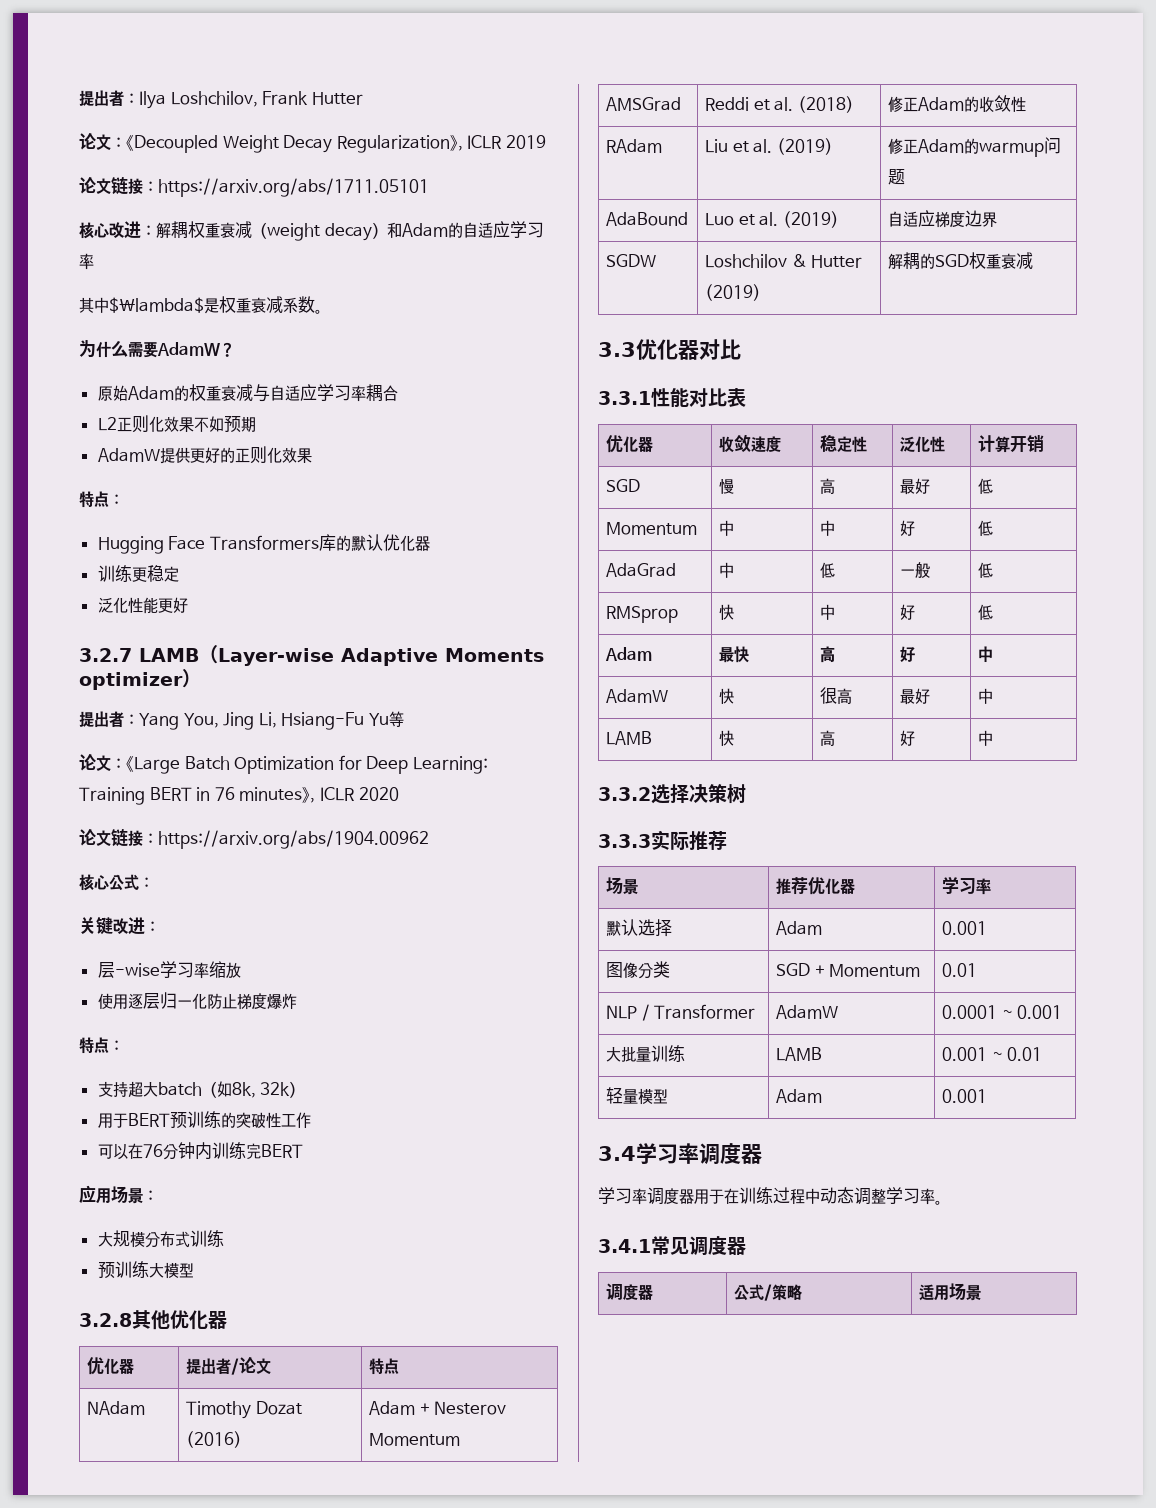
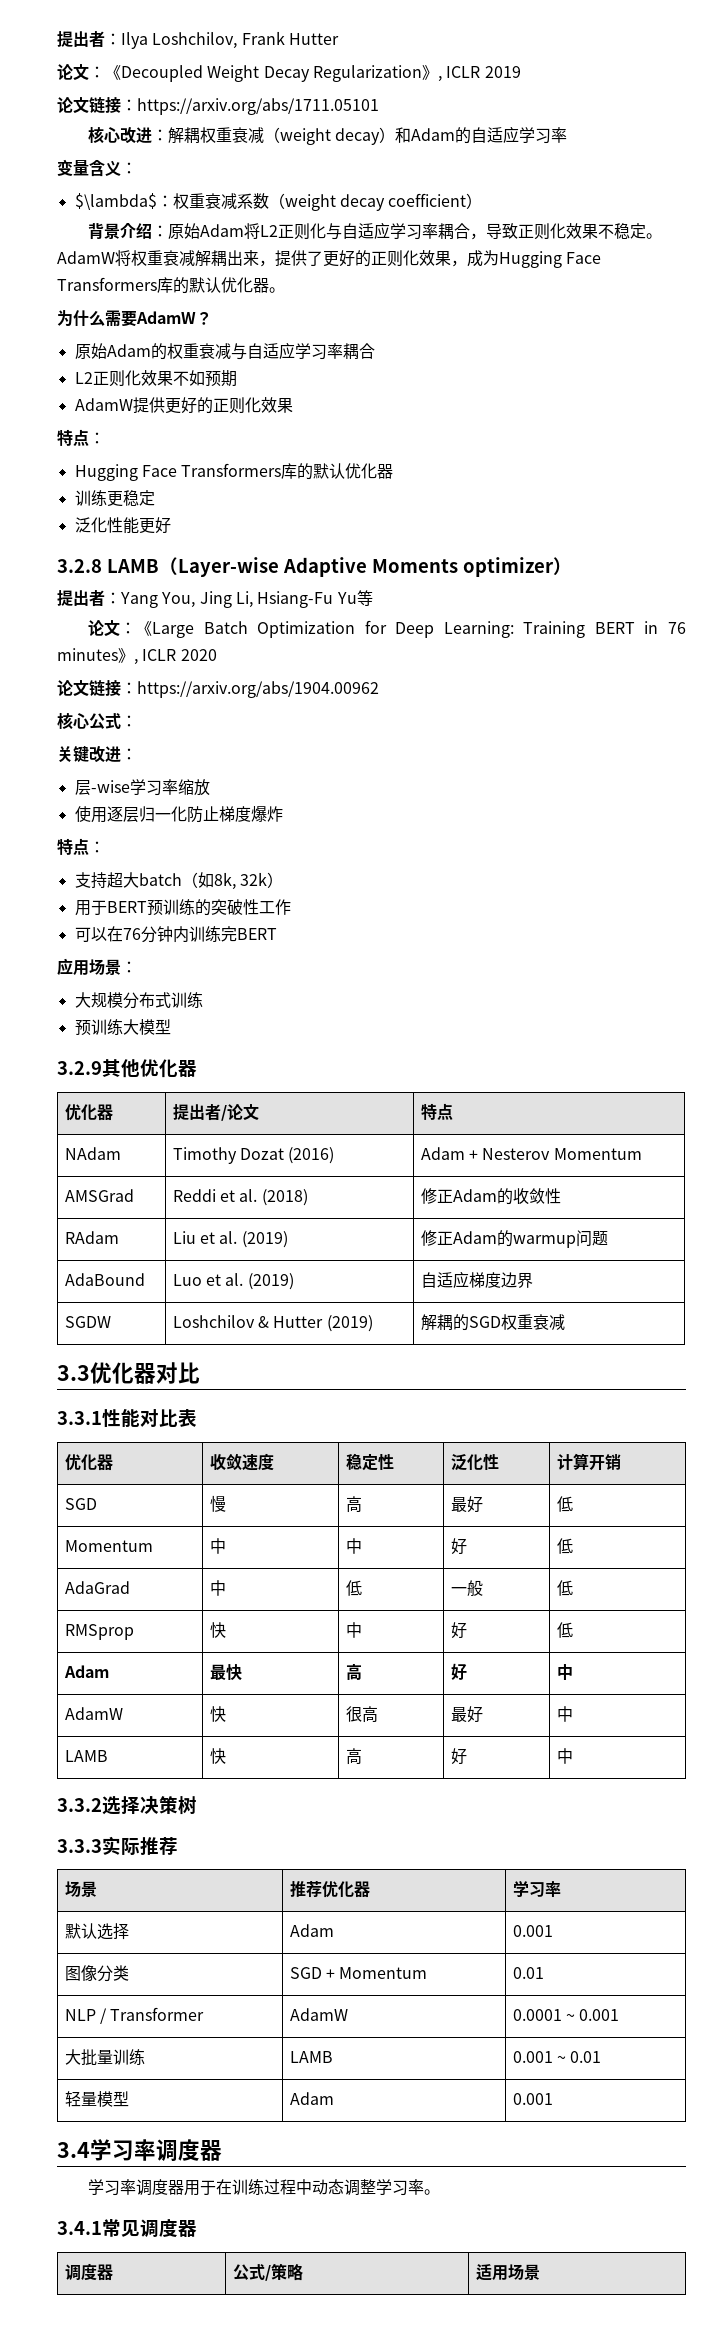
- 其中$\lambda$是权重衰减系数。
+ 变量含义：
+ $\lambda$：权重衰减系数（weight decay coefficient）
+ 背景介绍：原始Adam将L2正则化与自适应学习率耦合，导致正则化效果不稳定。AdamW将权重衰减解耦出来，提供了更好的正则化效果，成为Hugging Face Transformers库的默认优化器。
- 3.2.7 LAMB（Layer-wise Adaptive Moments optimizer）
+ 3.2.8 LAMB（Layer-wise Adaptive Moments optimizer）
- 3.2.8其他优化器
+ 3.2.9其他优化器

